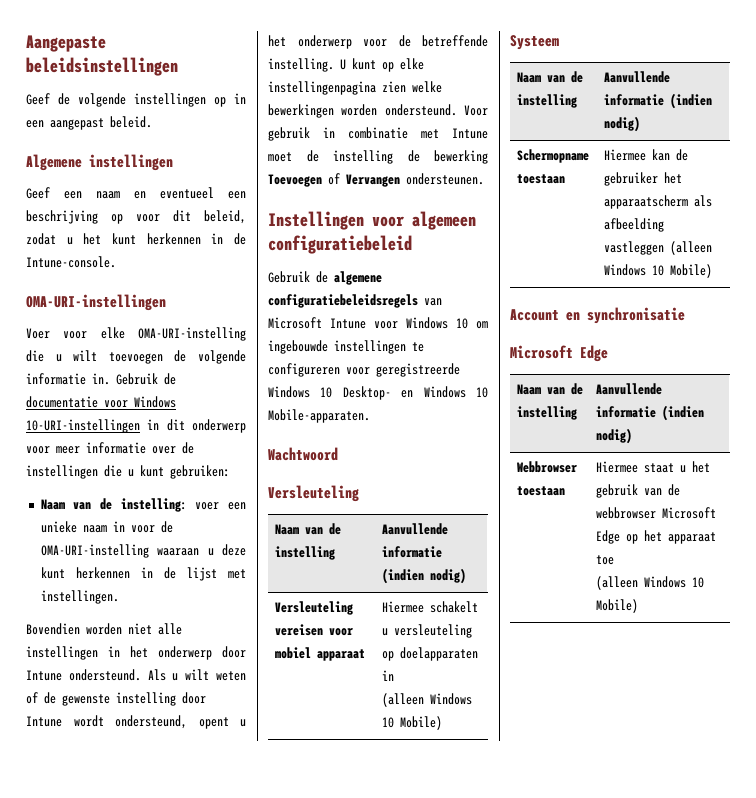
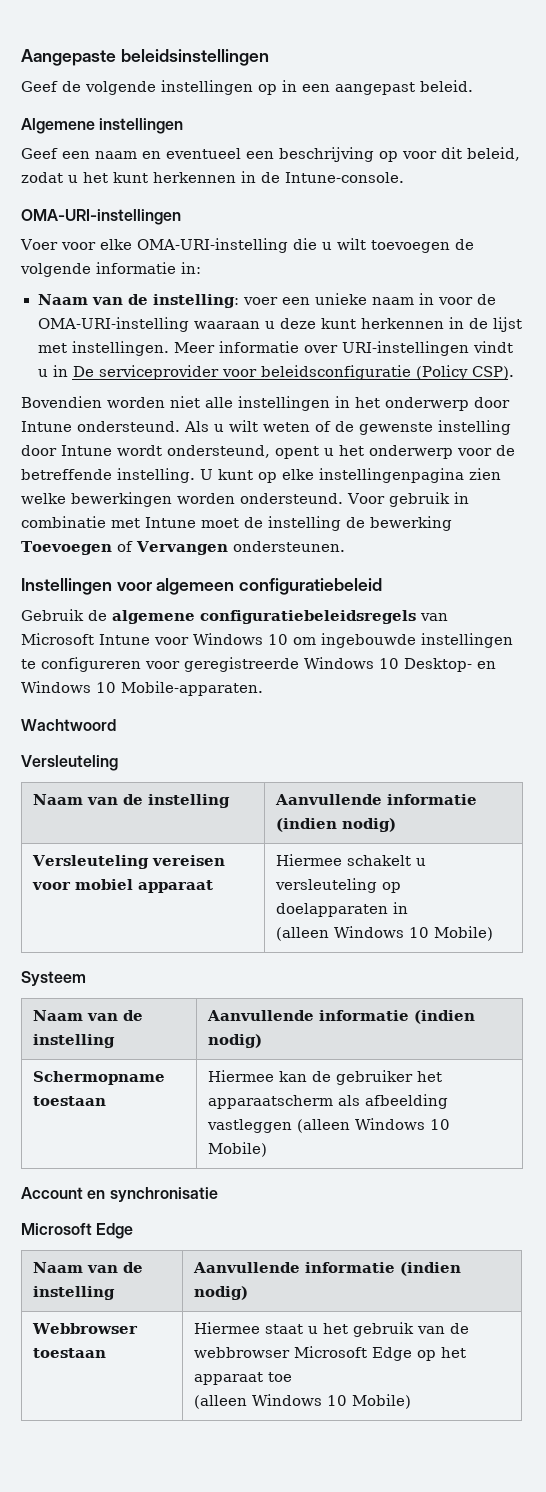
- Voer voor elke OMA-URI-instelling die u wilt toevoegen de volgende informatie in. Gebruik de documentatie voor Windows 10-URI-instellingen in dit onderwerp voor meer informatie over de instellingen die u kunt gebruiken:
+ Voer voor elke OMA-URI-instelling die u wilt toevoegen de volgende informatie in:
+ Meer informatie over URI-instellingen vindt u in De serviceprovider voor beleidsconfiguratie (Policy CSP).

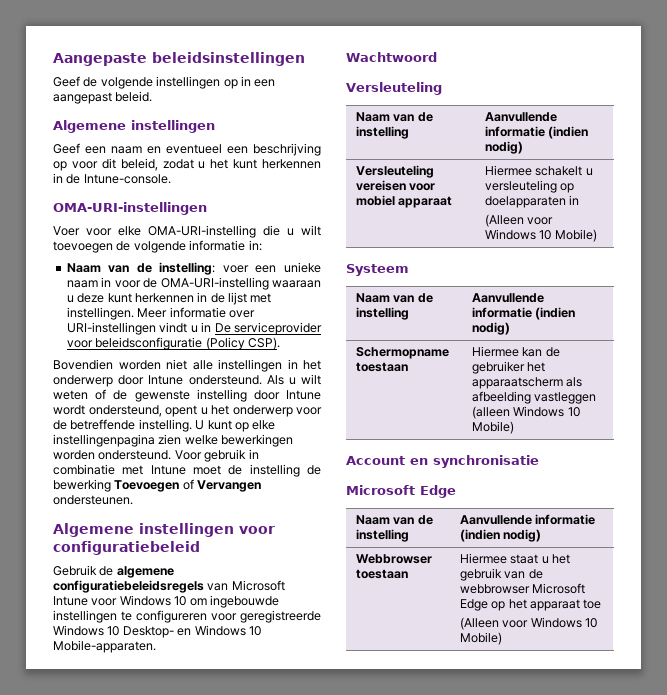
- Instellingen voor algemeen configuratiebeleid
+ Algemene instellingen voor configuratiebeleid
  Versleuteling vereisen voor mobiel apparaat | Hiermee schakelt u versleuteling op doelapparaten in
- (alleen Windows 10 Mobile)
+ (Alleen voor Windows 10 Mobile)
  Webbrowser toestaan | Hiermee staat u het gebruik van de webbrowser Microsoft Edge op het apparaat toe
- (alleen Windows 10 Mobile)
+ (Alleen voor Windows 10 Mobile)

